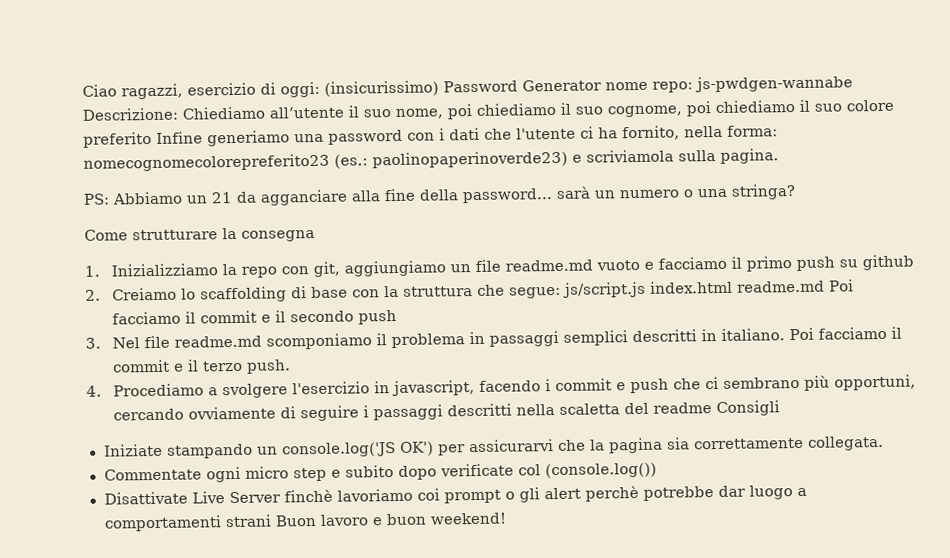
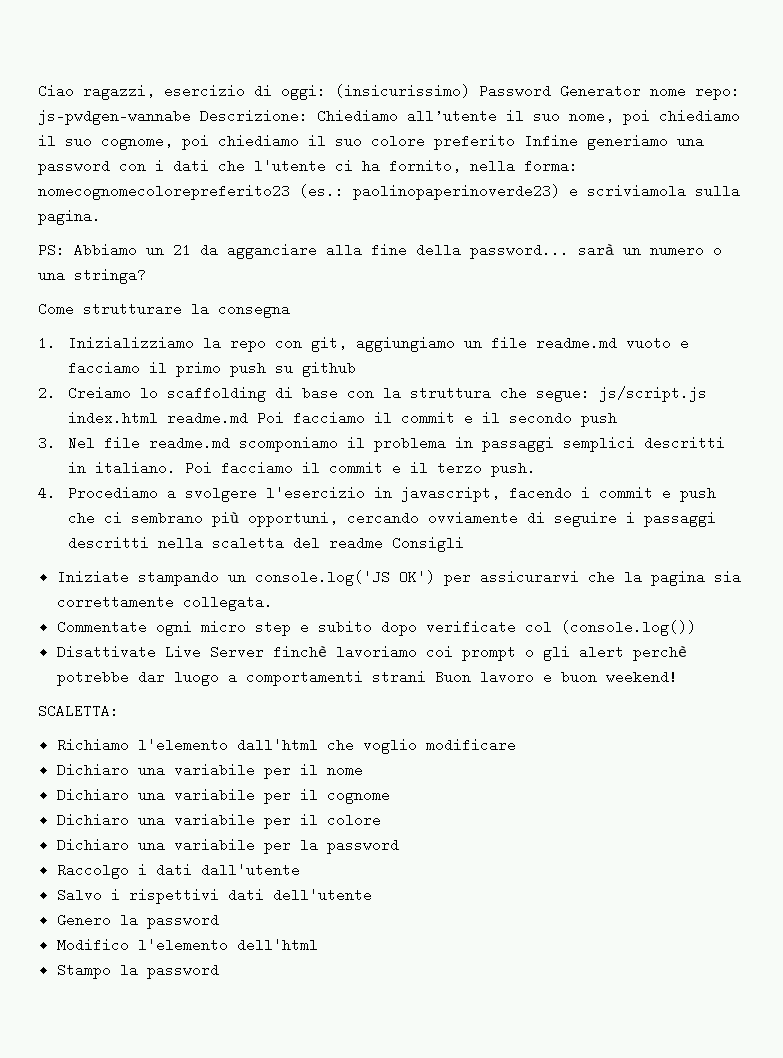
+ SCALETTA:
+ Richiamo l'elemento dall'html che voglio modificare
+ Dichiaro una variabile per il nome
+ Dichiaro una variabile per il cognome
+ Dichiaro una variabile per il colore
+ Dichiaro una variabile per la password
+ Raccolgo i dati dall'utente
+ Salvo i rispettivi dati dell'utente
+ Genero la password
+ Modifico l'elemento dell'html
+ Stampo la password

